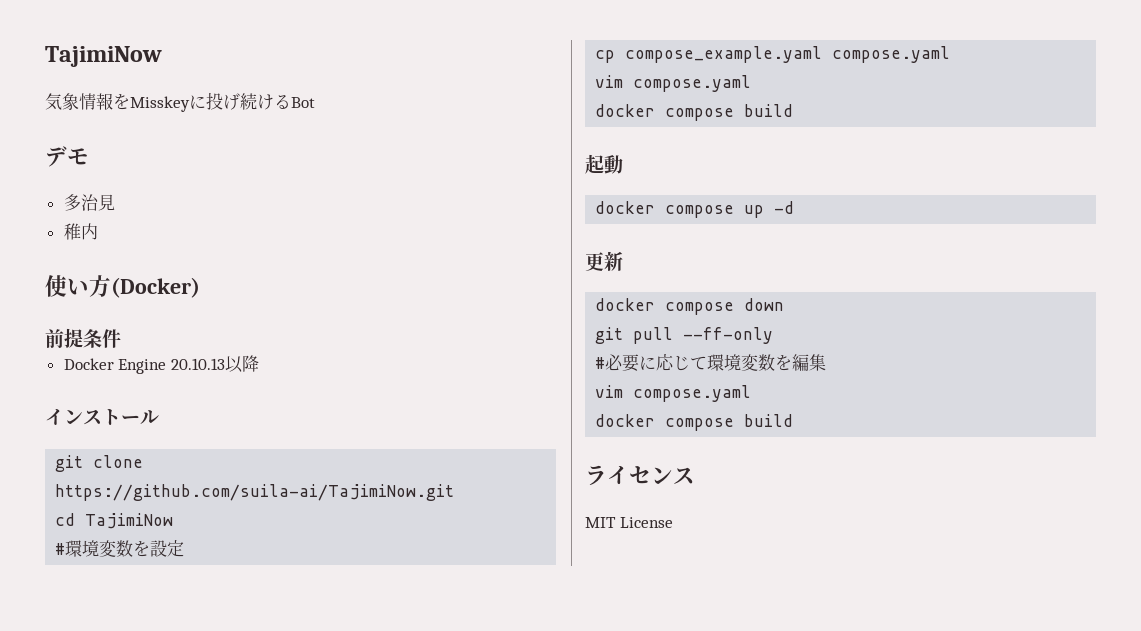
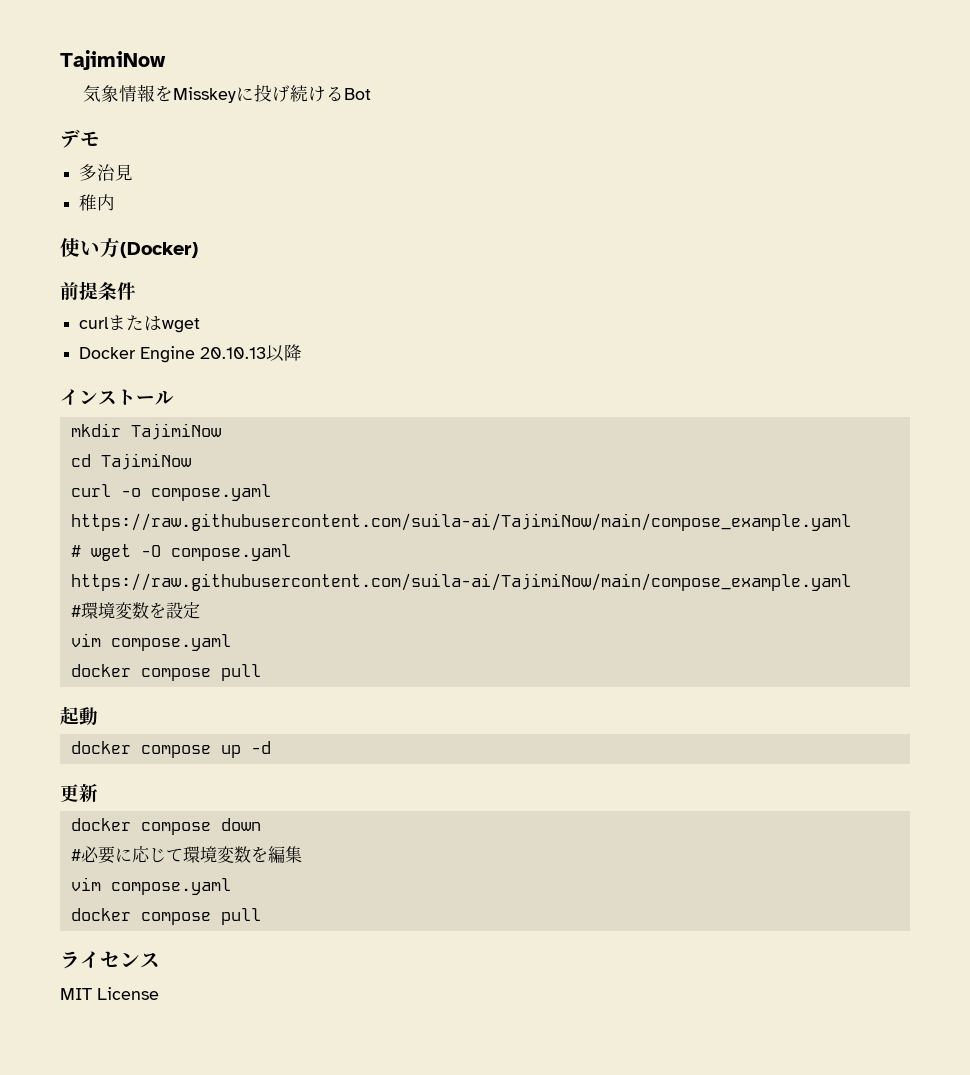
+ curlまたはwget
- git clone https://github.com/suila-ai/TajimiNow.git
+ mkdir TajimiNow
+ curl -o compose.yaml https://raw.githubusercontent.com/suila-ai/TajimiNow/main/compose_example.yaml
+ # wget -O compose.yaml https://raw.githubusercontent.com/suila-ai/TajimiNow/main/compose_example.yaml
  #環境変数を設定
- cp compose_example.yaml compose.yaml
  vim compose.yaml
- docker compose build
+ docker compose pull
- git pull --ff-only
  #必要に応じて環境変数を編集
  vim compose.yaml
- docker compose build
+ docker compose pull

